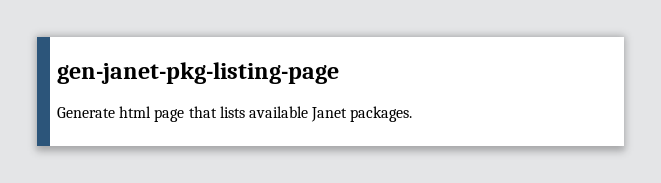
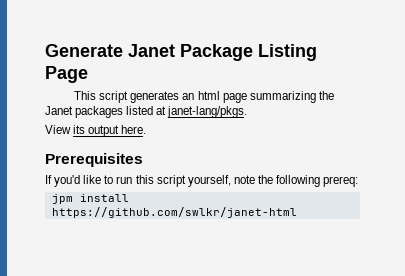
- gen-janet-pkg-listing-page
- Generate html page that lists available Janet packages.
+ Generate Janet Package Listing Page
+ This script generates an html page summarizing the Janet packages listed at janet-lang/pkgs.
+ View its output here.
+ Prerequisites
+ If you'd like to run this script yourself, note the following prereq:
+ jpm install https://github.com/swlkr/janet-html

